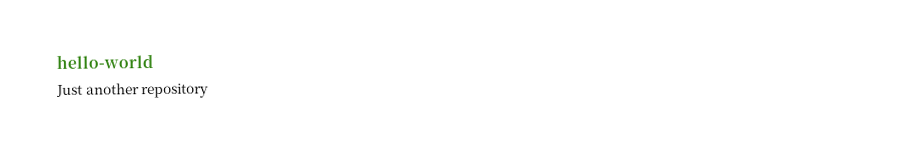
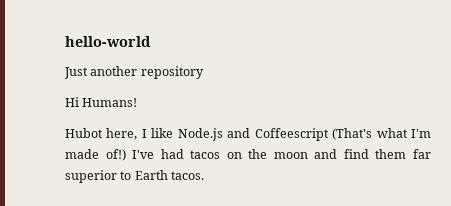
+ Hi Humans!
+ Hubot here, I like Node.js and Coffeescript (That's what I'm made of!) I've had tacos on the moon and find them far superior to Earth tacos.

